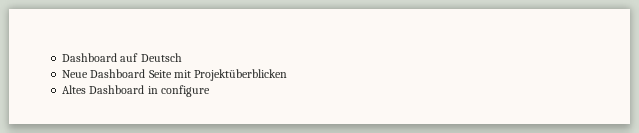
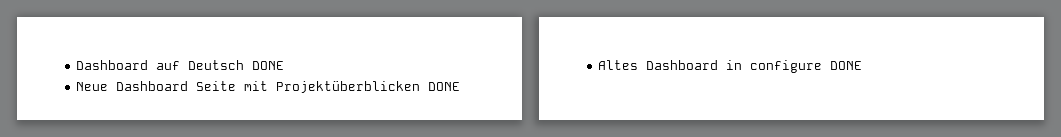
- Dashboard auf Deutsch
+ Dashboard auf Deutsch DONE
- Neue Dashboard Seite mit Projektüberblicken
+ Neue Dashboard Seite mit Projektüberblicken DONE
- Altes Dashboard in configure
+ Altes Dashboard in configure DONE

